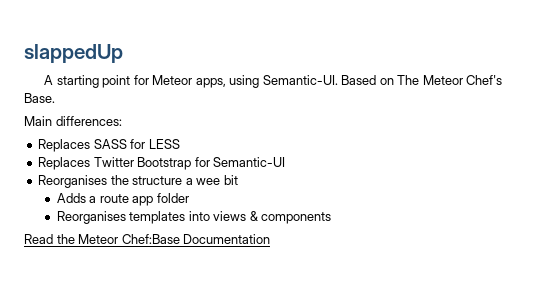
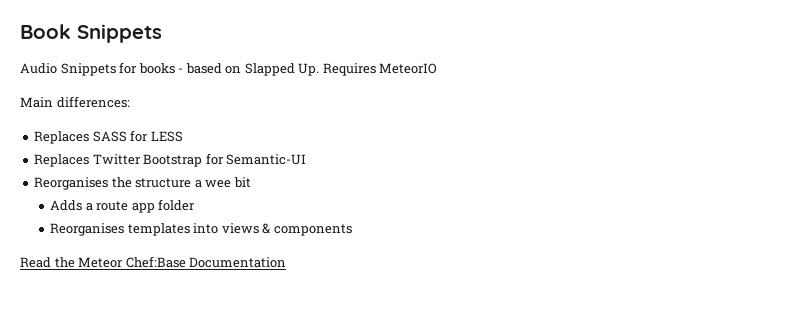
- slappedUp
- A starting point for Meteor apps, using Semantic-UI. Based on The Meteor Chef's Base.
+ Book Snippets
+ Audio Snippets for books - based on Slapped Up. Requires MeteorIO

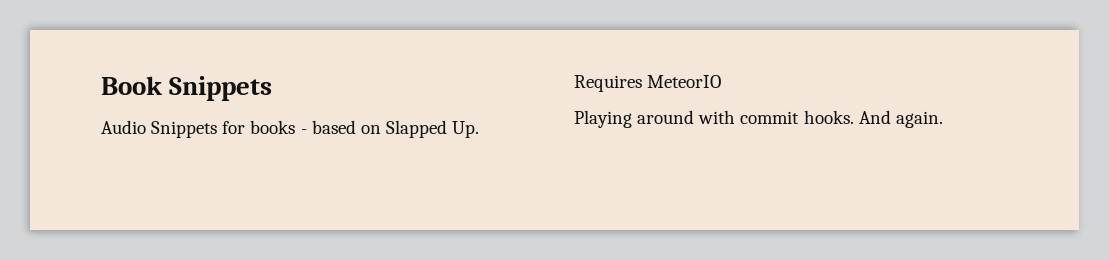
- Main differences:
- Replaces SASS for LESS
- Replaces Twitter Bootstrap for Semantic-UI
- Reorganises the structure a wee bit
- Adds a route app folder
- Reorganises templates into views & components
- Read the Meteor Chef:Base Documentation
+ Playing around with commit hooks. And again.

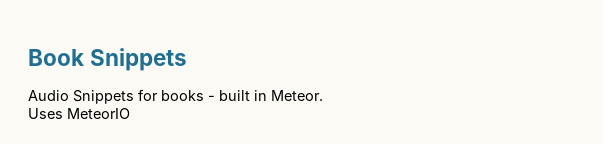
- Audio Snippets for books - based on Slapped Up. Requires MeteorIO
- Playing around with commit hooks. And again.
+ Audio Snippets for books - built in Meteor.
+ Uses MeteorIO

